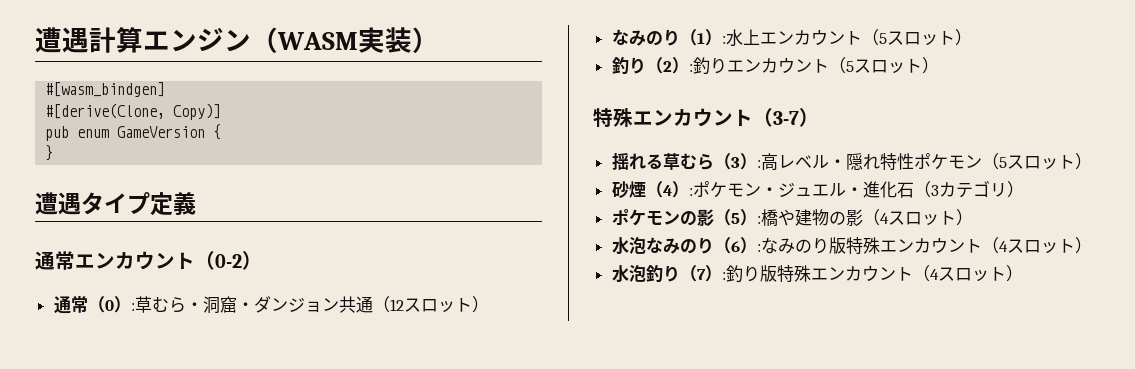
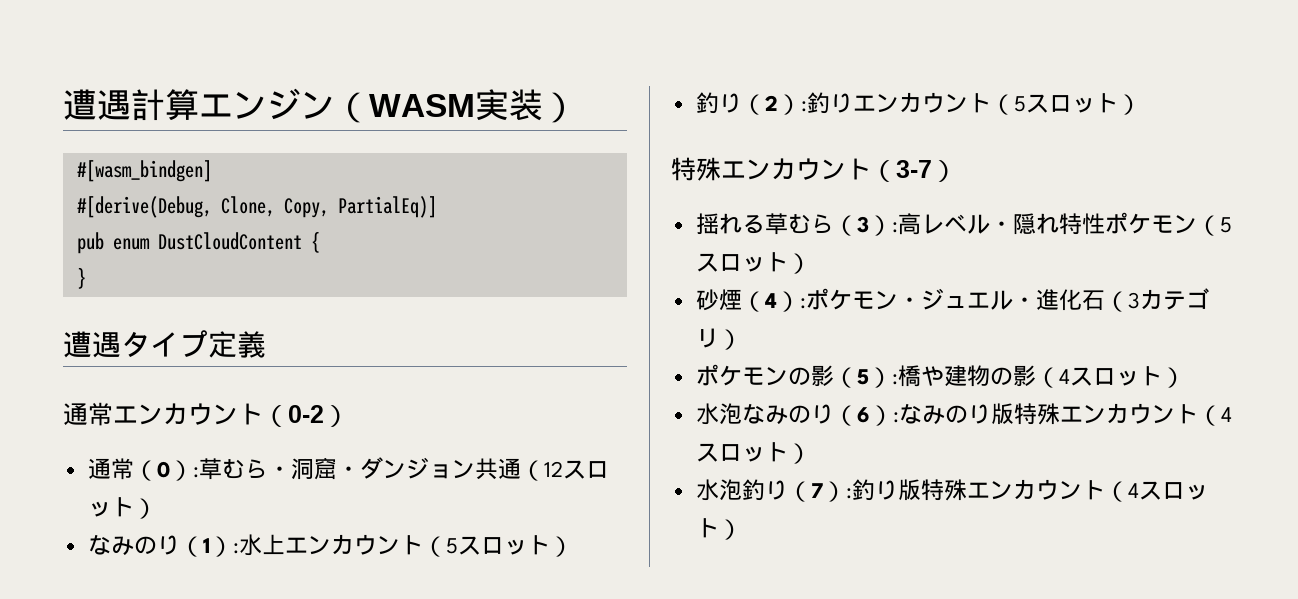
- #[derive(Clone, Copy)]
+ #[derive(Debug, Clone, Copy, PartialEq)]
- pub enum GameVersion {
+ pub enum DustCloudContent {

